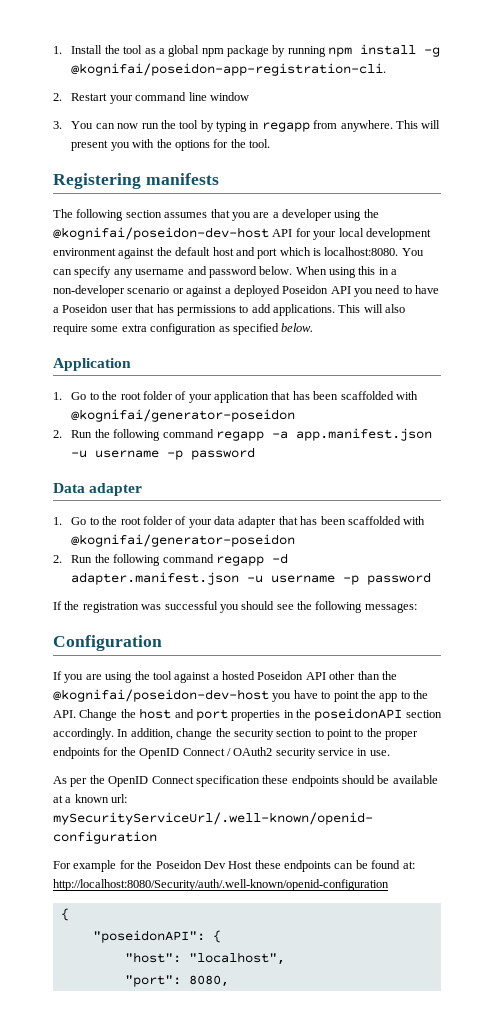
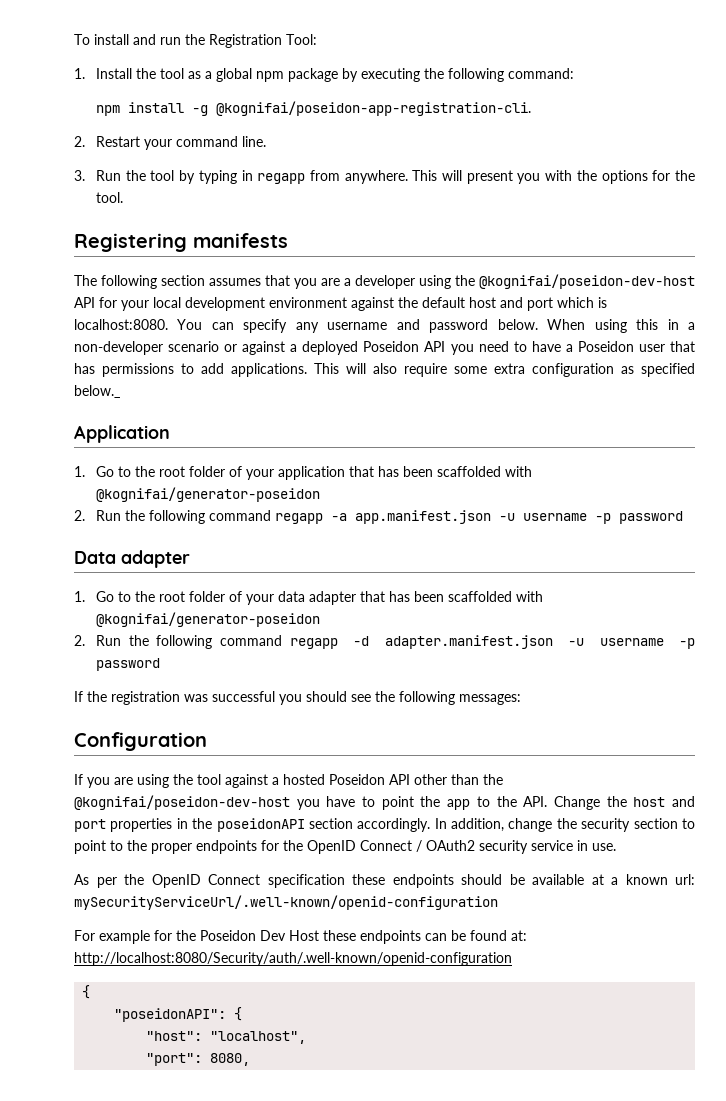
+ To install and run the Registration Tool:
- 1. Install the tool as a global npm package by running npm install -g @kognifai/poseidon-app-registration-cli.
+ 1. Install the tool as a global npm package by executing the following command:
+ npm install -g @kognifai/poseidon-app-registration-cli.
- 2. Restart your command line window
+ 2. Restart your command line.
- 3. You can now run the tool by typing in regapp from anywhere.
+ 3. Run the tool by typing in regapp from anywhere.
- This will also require some extra configuration as specified below.
+ This will also require some extra configuration as specified below._

